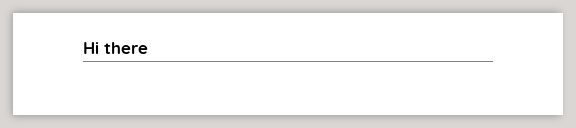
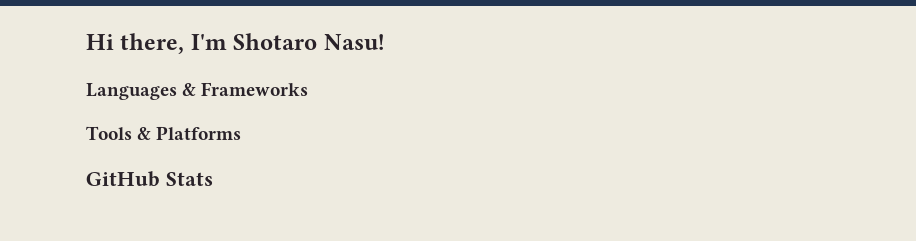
- Hi there
+ Hi there, I'm Shotaro Nasu!
+ Languages & Frameworks
+ Tools & Platforms
+ GitHub Stats

